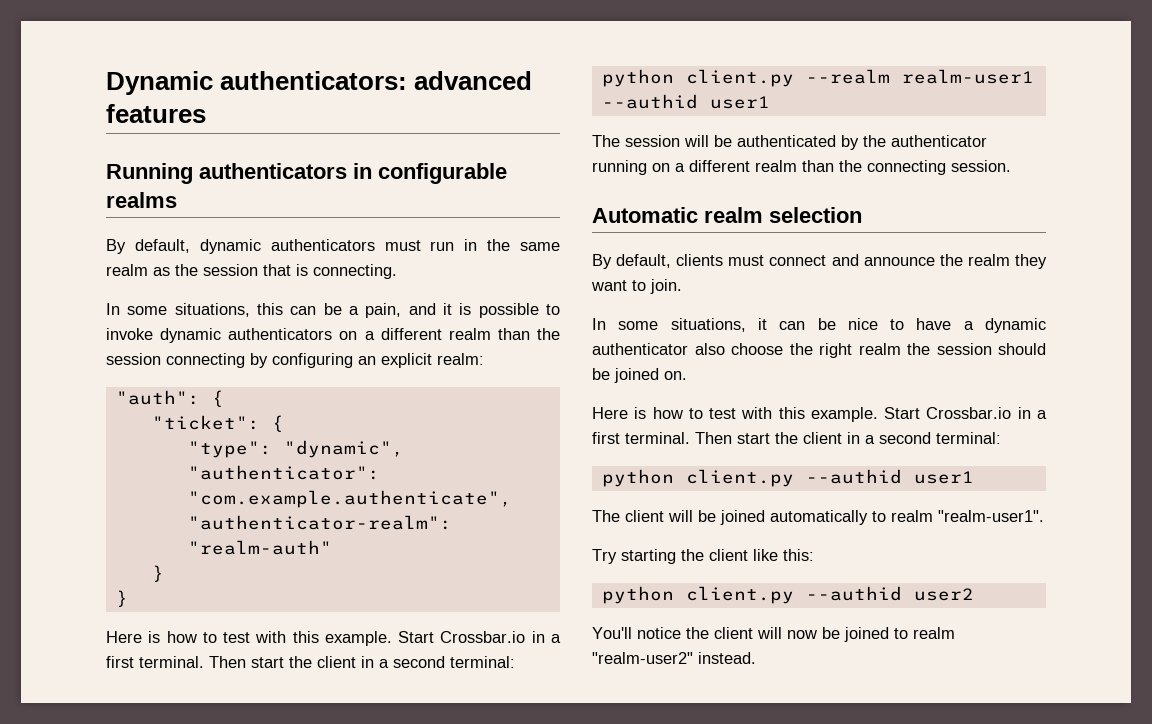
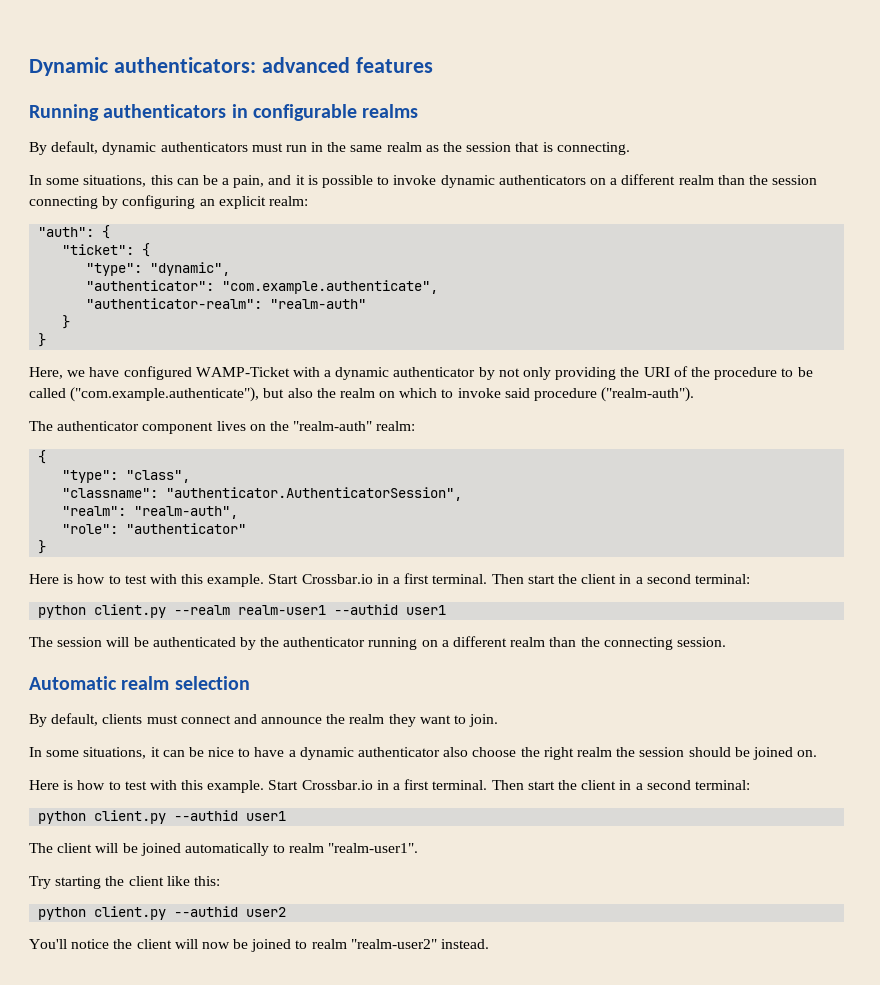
+ Here, we have configured WAMP-Ticket with a dynamic authenticator by not only providing the URI of the procedure to be called ("com.example.authenticate"), but also the realm on which to invoke said procedure ("realm-auth").
+ The authenticator component lives on the "realm-auth" realm:
+ {
+ "type": "class",
+ "classname": "authenticator.AuthenticatorSession",
+ "realm": "realm-auth",
+ "role": "authenticator"
+ }

